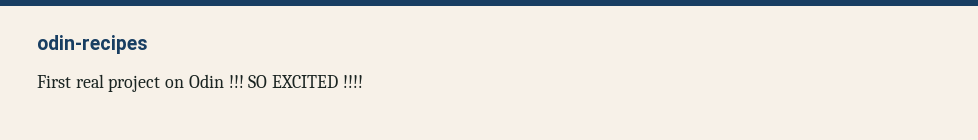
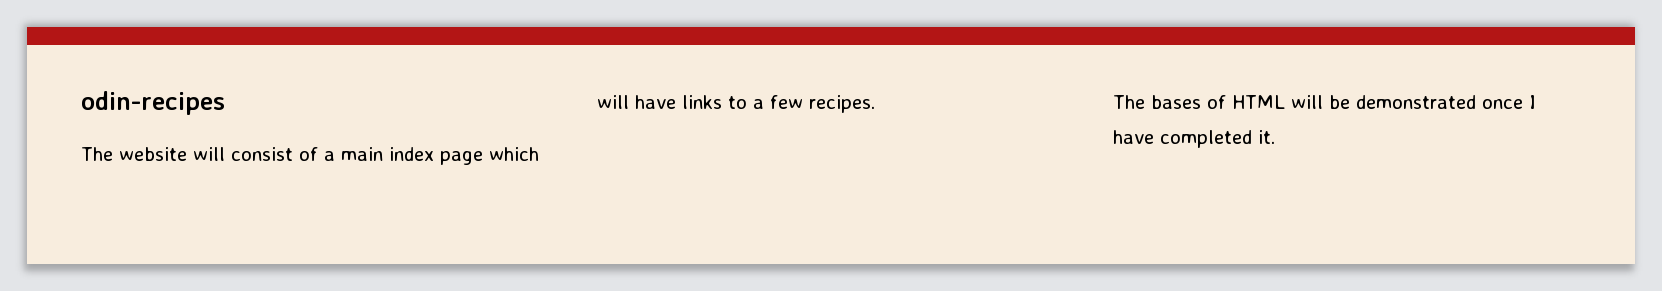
- First real project on Odin !!! SO EXCITED !!!!
+ The website will consist of a main index page which will have links to a few recipes.
+ The bases of HTML will be demonstrated once I have completed it.

